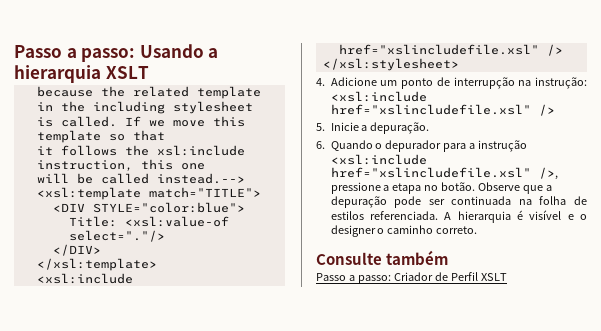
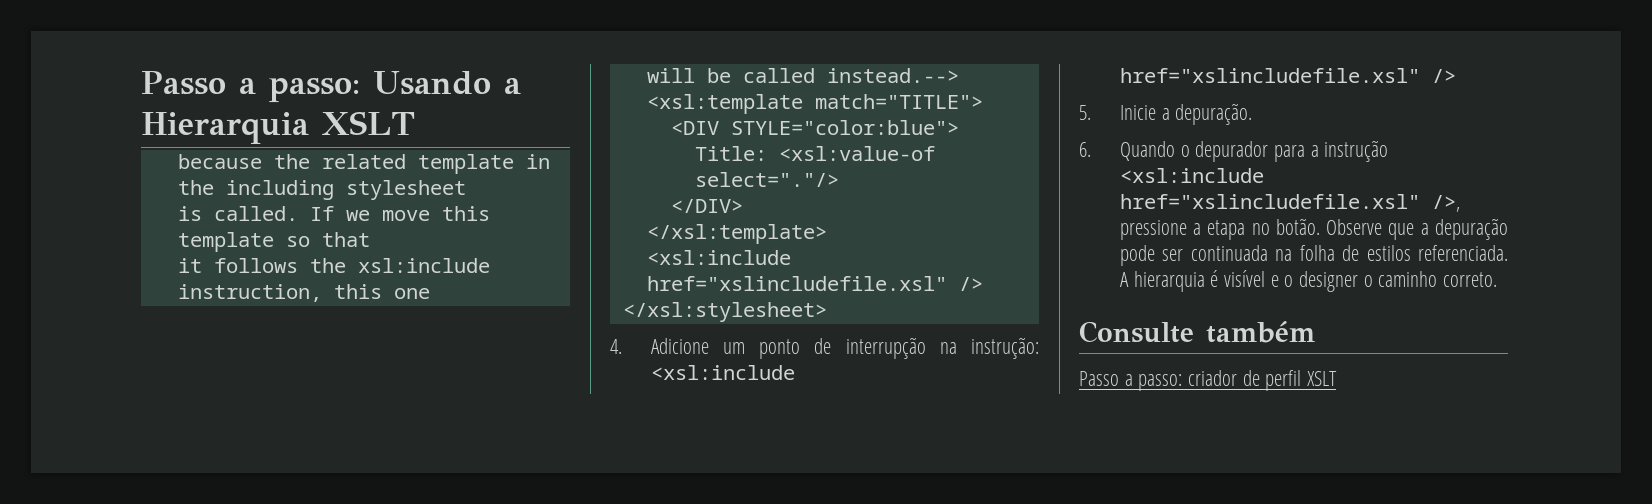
- Passo a passo: Usando a hierarquia XSLT
+ Passo a passo: Usando a Hierarquia XSLT
- Passo a passo: Criador de Perfil XSLT
+ Passo a passo: criador de perfil XSLT

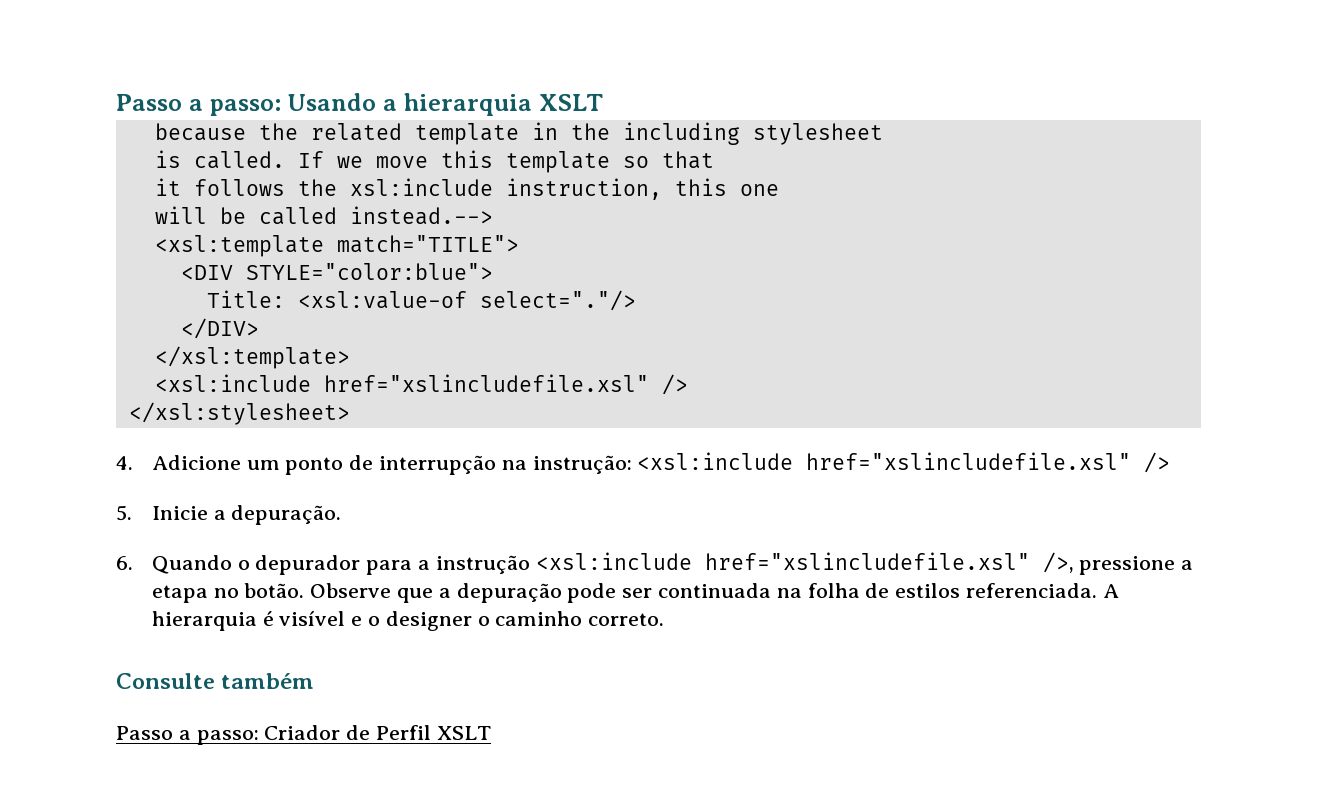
- Passo a passo: Usando a Hierarquia XSLT
+ Passo a passo: Usando a hierarquia XSLT
- Passo a passo: criador de perfil XSLT
+ Passo a passo: Criador de Perfil XSLT

